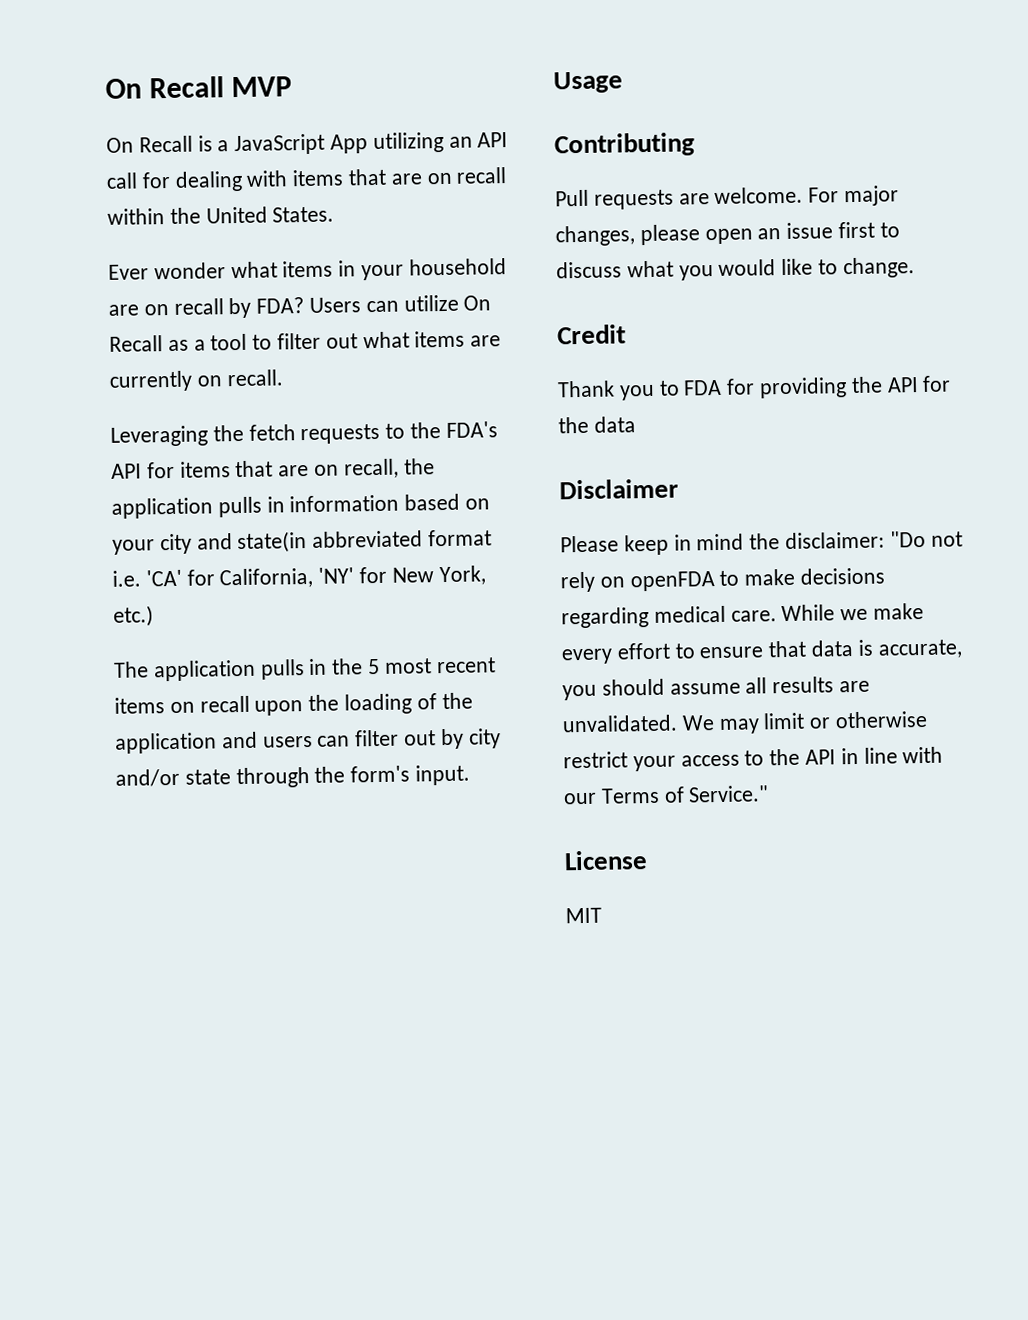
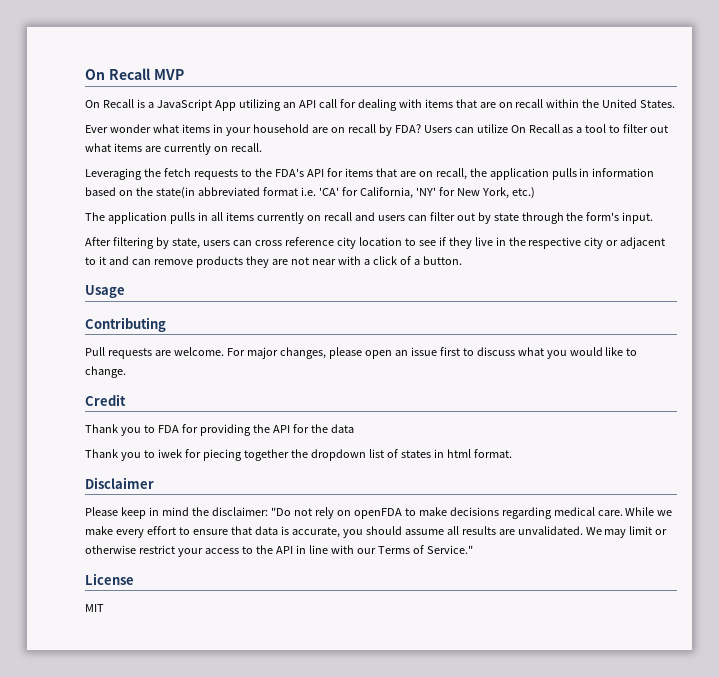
- Leveraging the fetch requests to the FDA's API for items that are on recall, the application pulls in information based on your city and state(in abbreviated format i.e. 'CA' for California, 'NY' for New York, etc.)
+ Leveraging the fetch requests to the FDA's API for items that are on recall, the application pulls in information based on the state(in abbreviated format i.e. 'CA' for California, 'NY' for New York, etc.)
- The application pulls in the 5 most recent items on recall upon the loading of the application and users can filter out by city and/or state through the form's input.
+ The application pulls in all items currently on recall and users can filter out by state through the form's input.
+ After filtering by state, users can cross reference city location to see if they live in the respective city or adjacent to it and can remove products they are not near with a click of a button.
+ Thank you to iwek for piecing together the dropdown list of states in html format.

